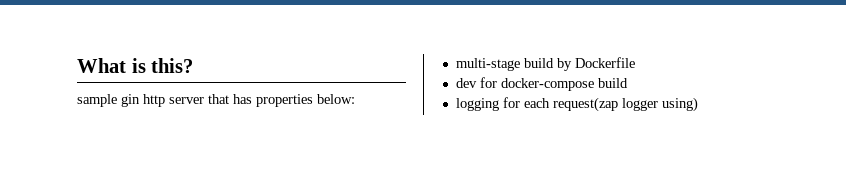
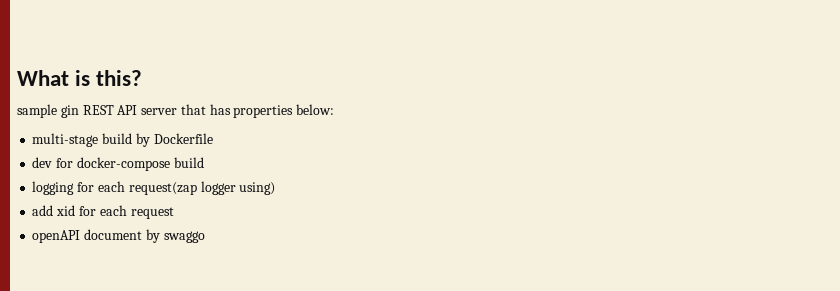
- sample gin http server that has properties below:
+ sample gin REST API server that has properties below:
+ add xid for each request
+ openAPI document by swaggo

